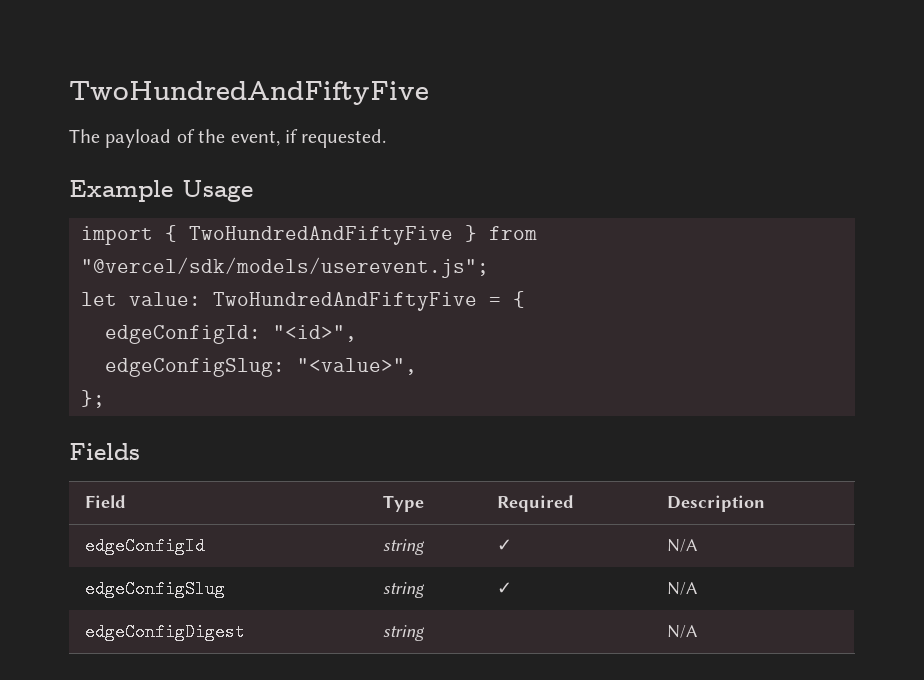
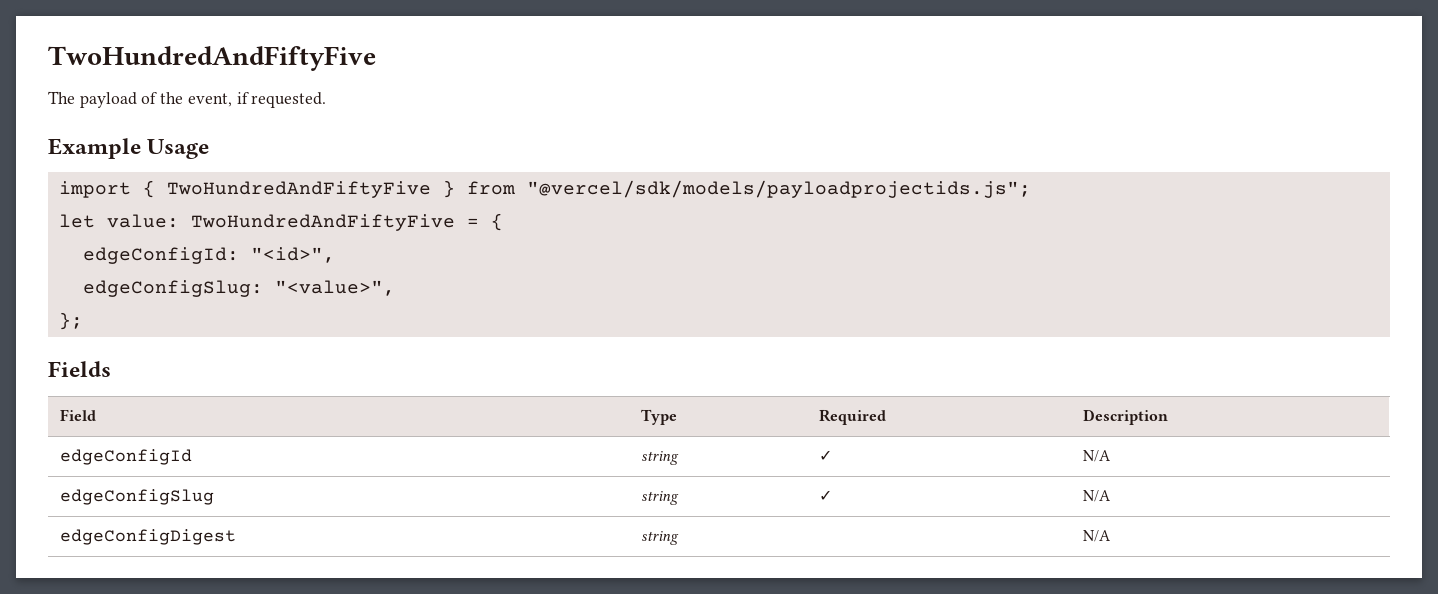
- import { TwoHundredAndFiftyFive } from "@vercel/sdk/models/userevent.js";
+ import { TwoHundredAndFiftyFive } from "@vercel/sdk/models/payloadprojectids.js";

